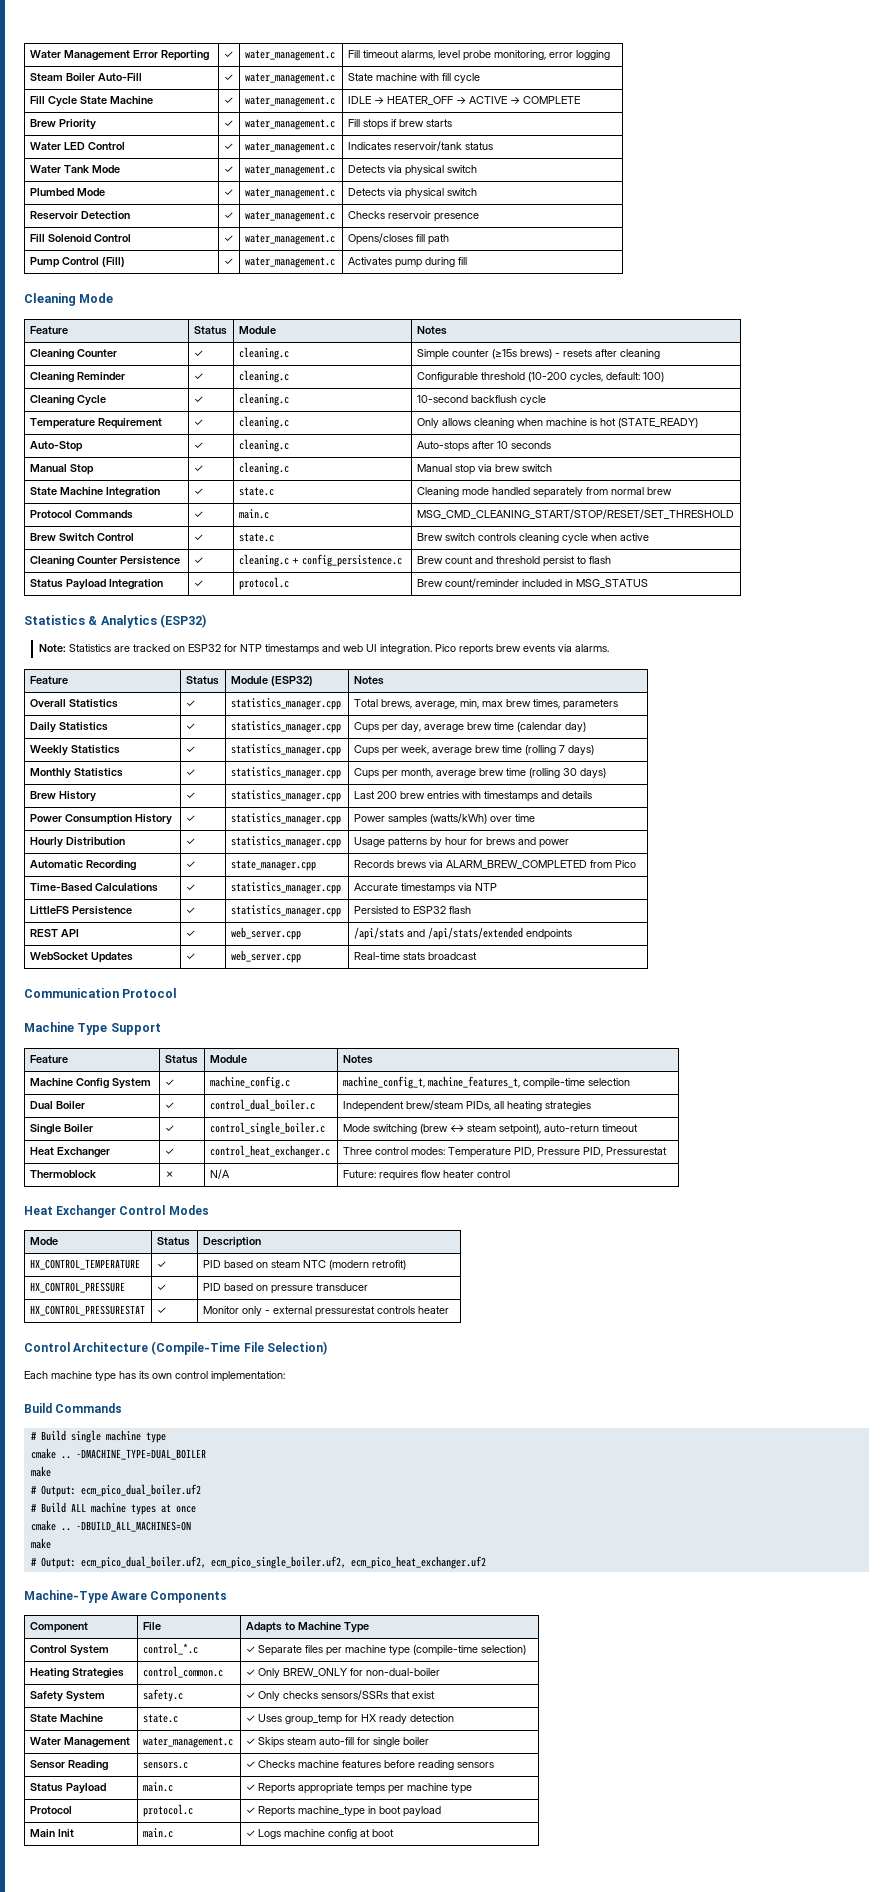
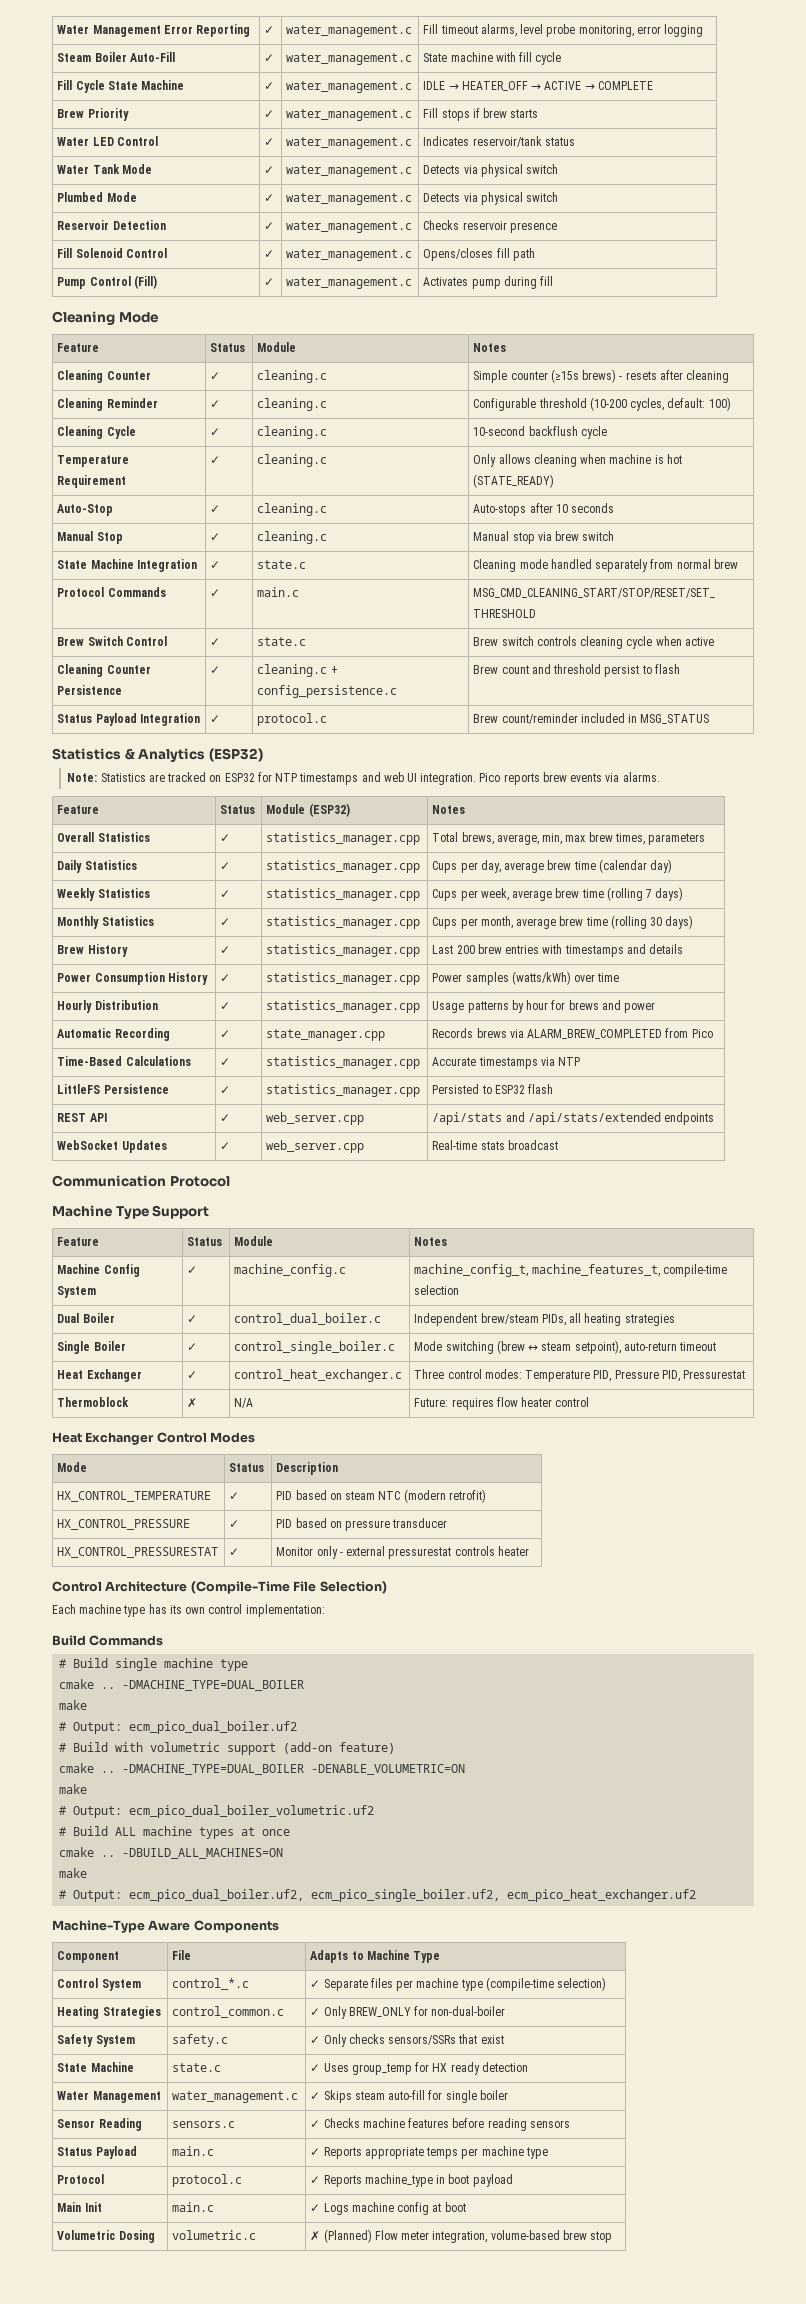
+ # Build with volumetric support (add-on feature)
+ cmake .. -DMACHINE_TYPE=DUAL_BOILER -DENABLE_VOLUMETRIC=ON
+ make
+ # Output: ecm_pico_dual_boiler_volumetric.uf2
+ Volumetric Dosing | volumetric.c | ✗ (Planned) Flow meter integration, volume-based brew stop

